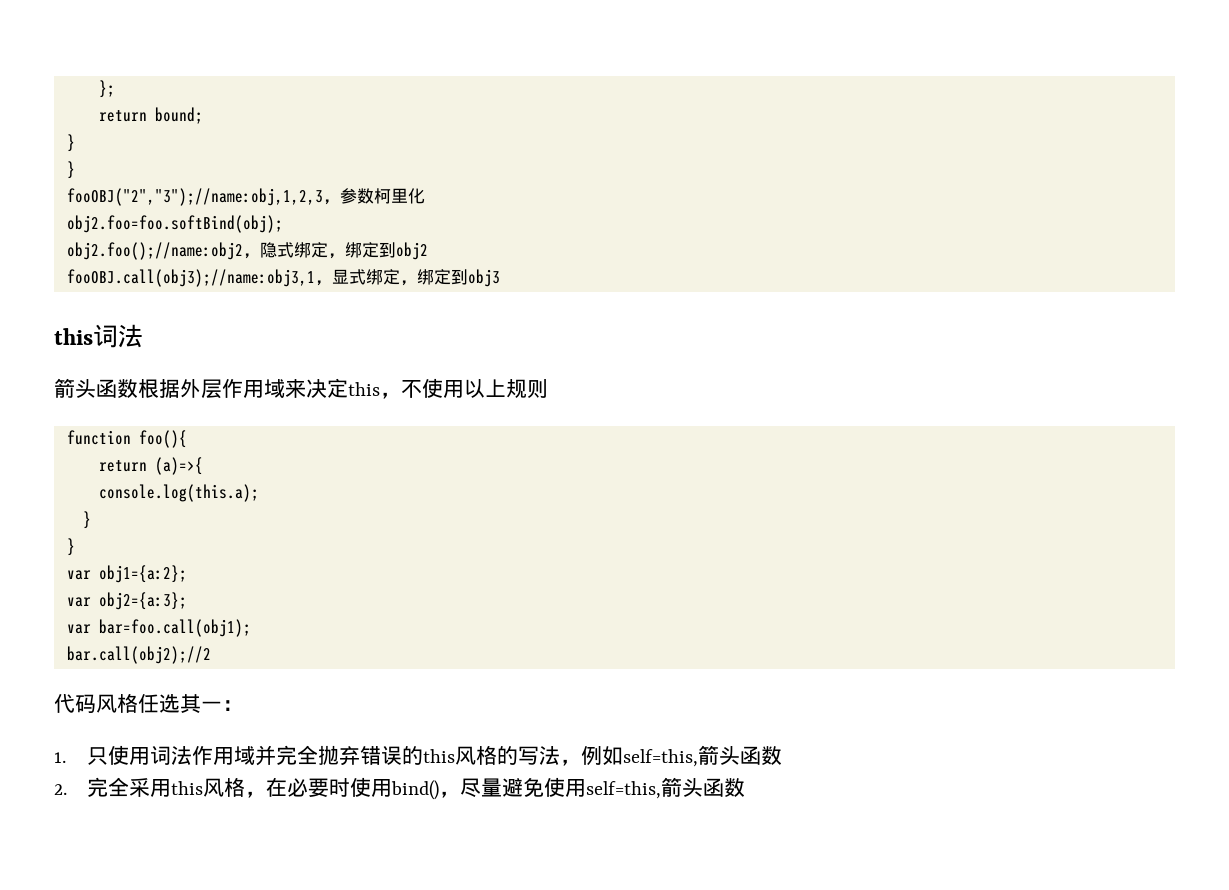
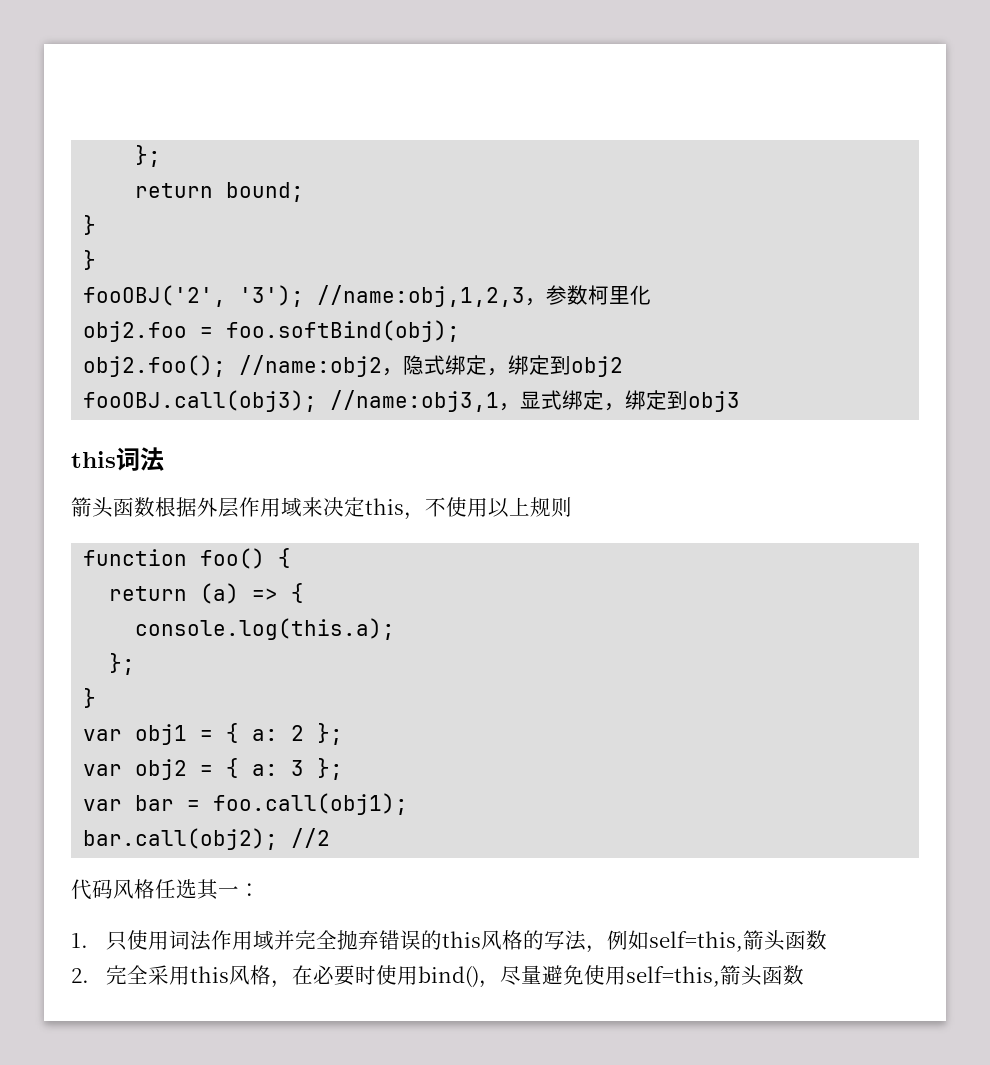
- fooOBJ("2","3");//name:obj,1,2,3，参数柯里化
+ fooOBJ('2', '3'); //name:obj,1,2,3，参数柯里化
- obj2.foo=foo.softBind(obj);
- obj2.foo();//name:obj2，隐式绑定，绑定到obj2
+ obj2.foo = foo.softBind(obj);
+ obj2.foo(); //name:obj2，隐式绑定，绑定到obj2
- fooOBJ.call(obj3);//name:obj3,1，显式绑定，绑定到obj3
+ fooOBJ.call(obj3); //name:obj3,1，显式绑定，绑定到obj3
- function foo(){
- return (a)=>{
+ function foo() {
+ return (a) => {
  console.log(this.a);
- }
+ };
- var obj1={a:2};
- var obj2={a:3};
- var bar=foo.call(obj1);
- bar.call(obj2);//2
+ var obj1 = { a: 2 };
+ var obj2 = { a: 3 };
+ var bar = foo.call(obj1);
+ bar.call(obj2); //2

